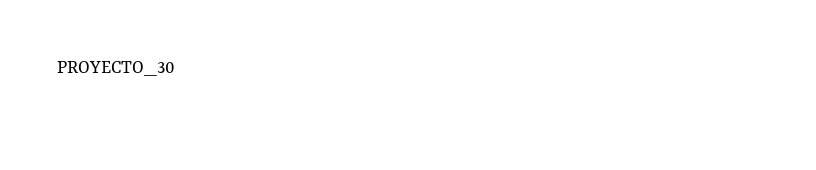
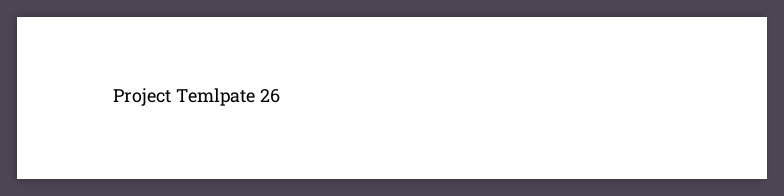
- PROYECTO_30
+ Project Temlpate 26

